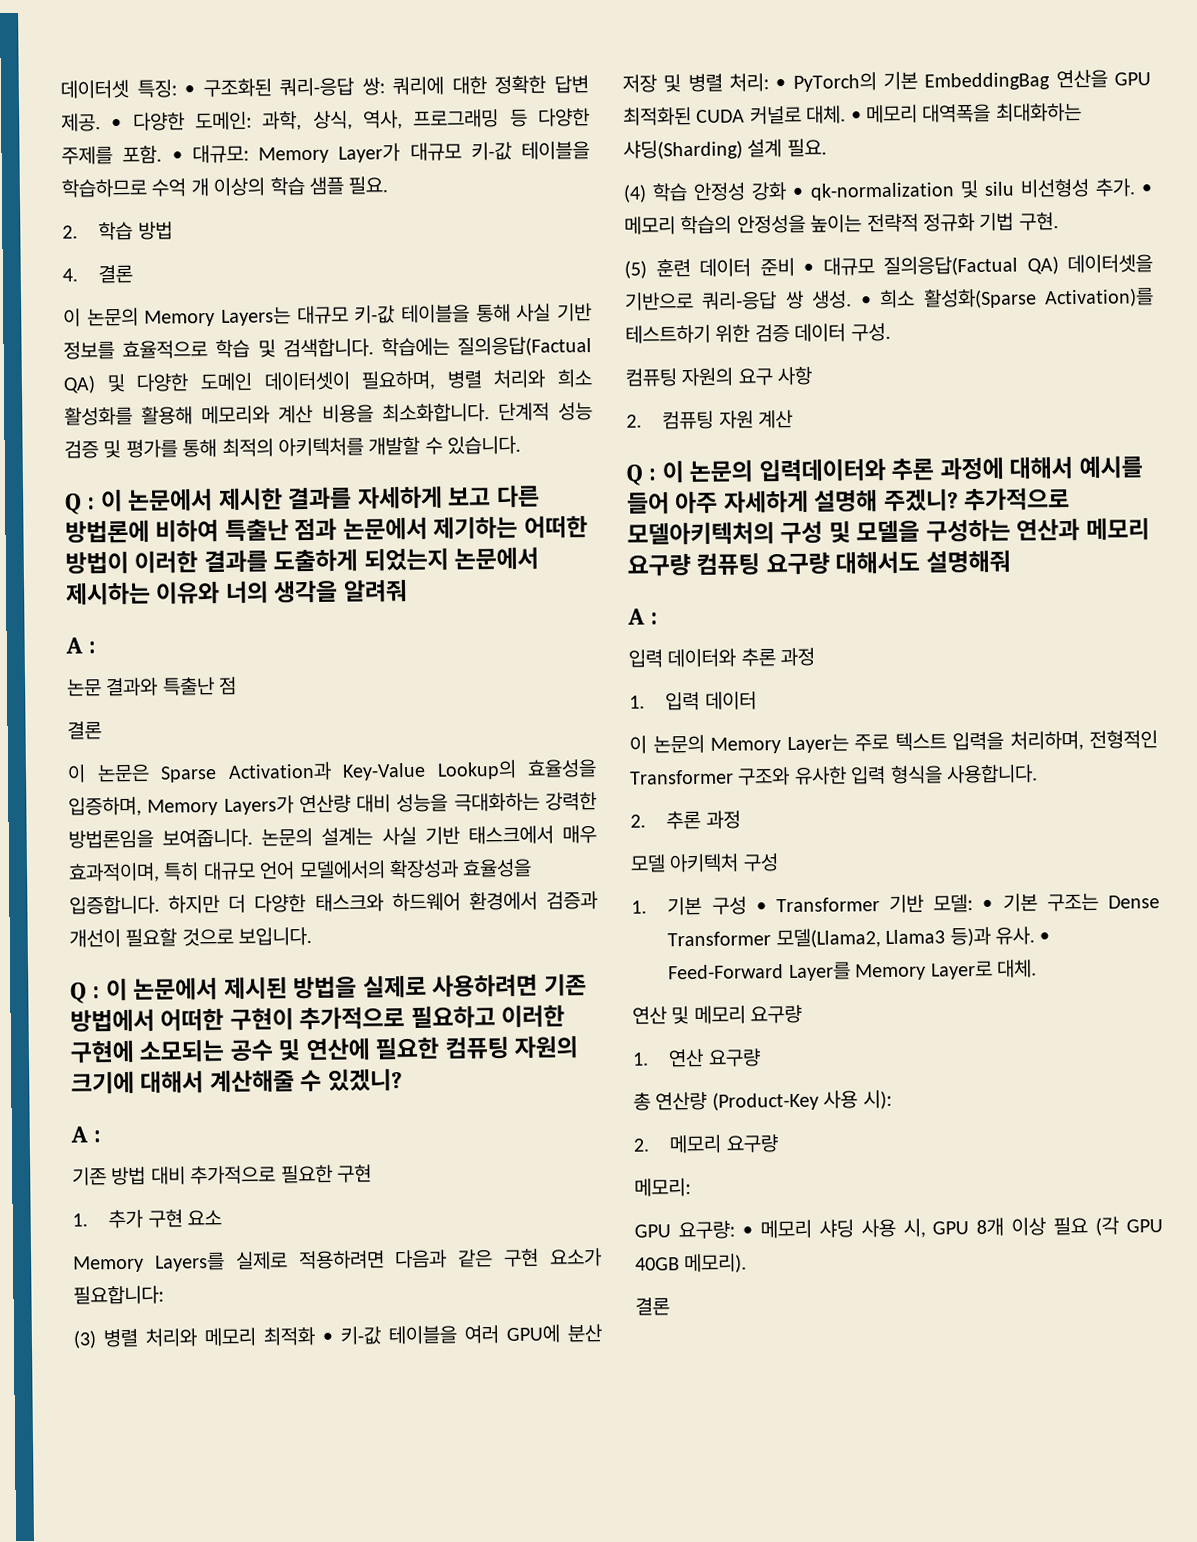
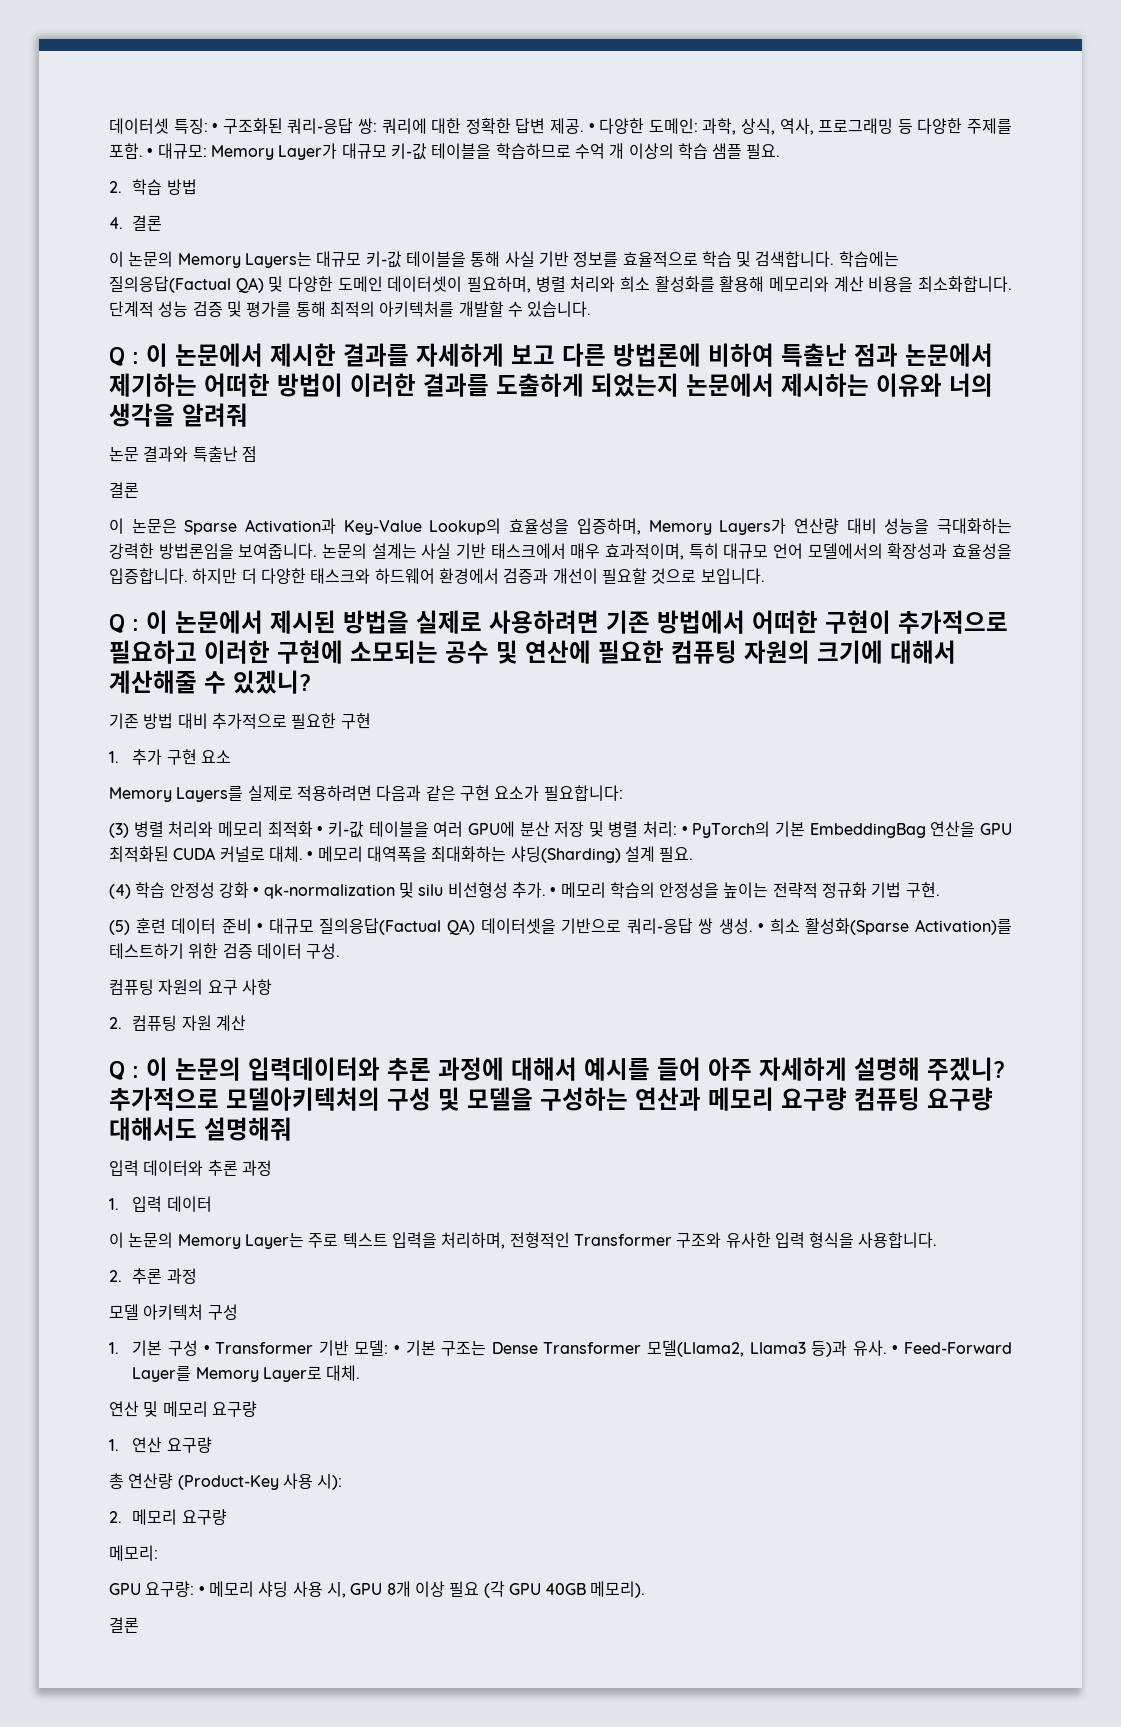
  Q : 이 논문에서 제시한 결과를 자세하게 보고 다른 방법론에 비하여 특출난 점과 논문에서 제기하는 어떠한 방법이 이러한 결과를 도출하게 되었는지 논문에서 제시하는 이유와 너의 생각을 알려줘
- A :
  Q : 이 논문에서 제시된 방법을 실제로 사용하려면 기존 방법에서 어떠한 구현이 추가적으로 필요하고 이러한 구현에 소모되는 공수 및 연산에 필요한 컴퓨팅 자원의 크기에 대해서 계산해줄 수 있겠니?
- A :
  추가적으로 모델아키텍처의 구성 및 모델을 구성하는 연산과 메모리 요구량 컴퓨팅 요구량 대해서도 설명해줘
- A :

